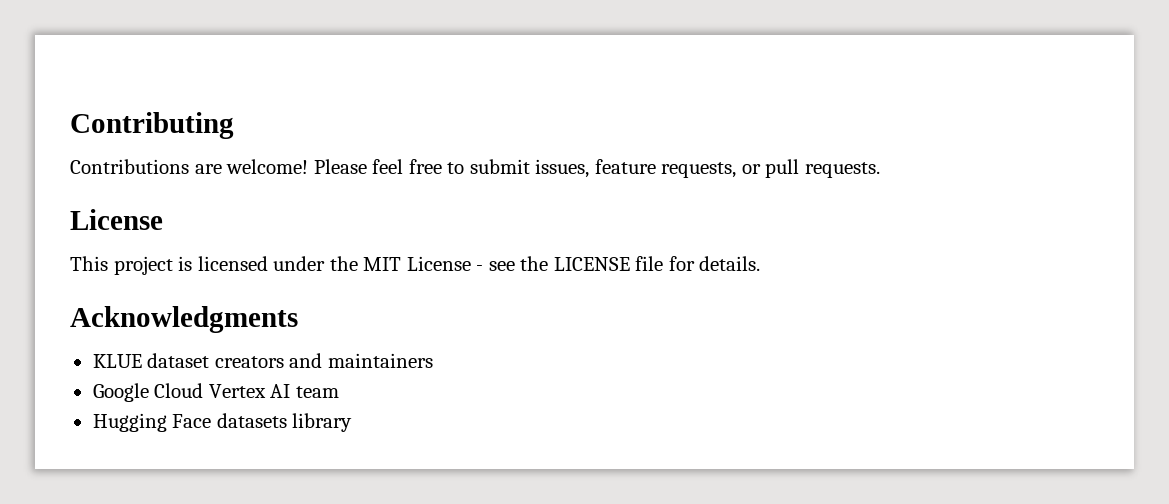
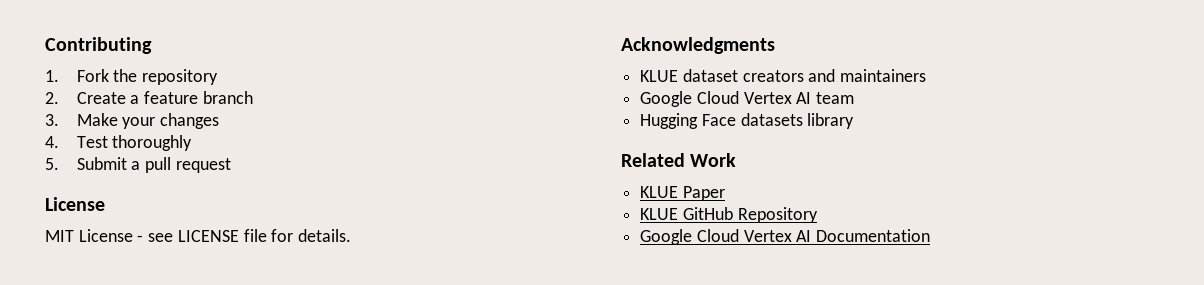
- Contributions are welcome! Please feel free to submit issues, feature requests, or pull requests.
+ 1. Fork the repository
+ 2. Create a feature branch
+ 3. Make your changes
+ 4. Test thoroughly
+ 5. Submit a pull request
  License
- This project is licensed under the MIT License - see the LICENSE file for details.
+ MIT License - see LICENSE file for details.
+ Related Work
+ KLUE Paper
+ KLUE GitHub Repository
+ Google Cloud Vertex AI Documentation

